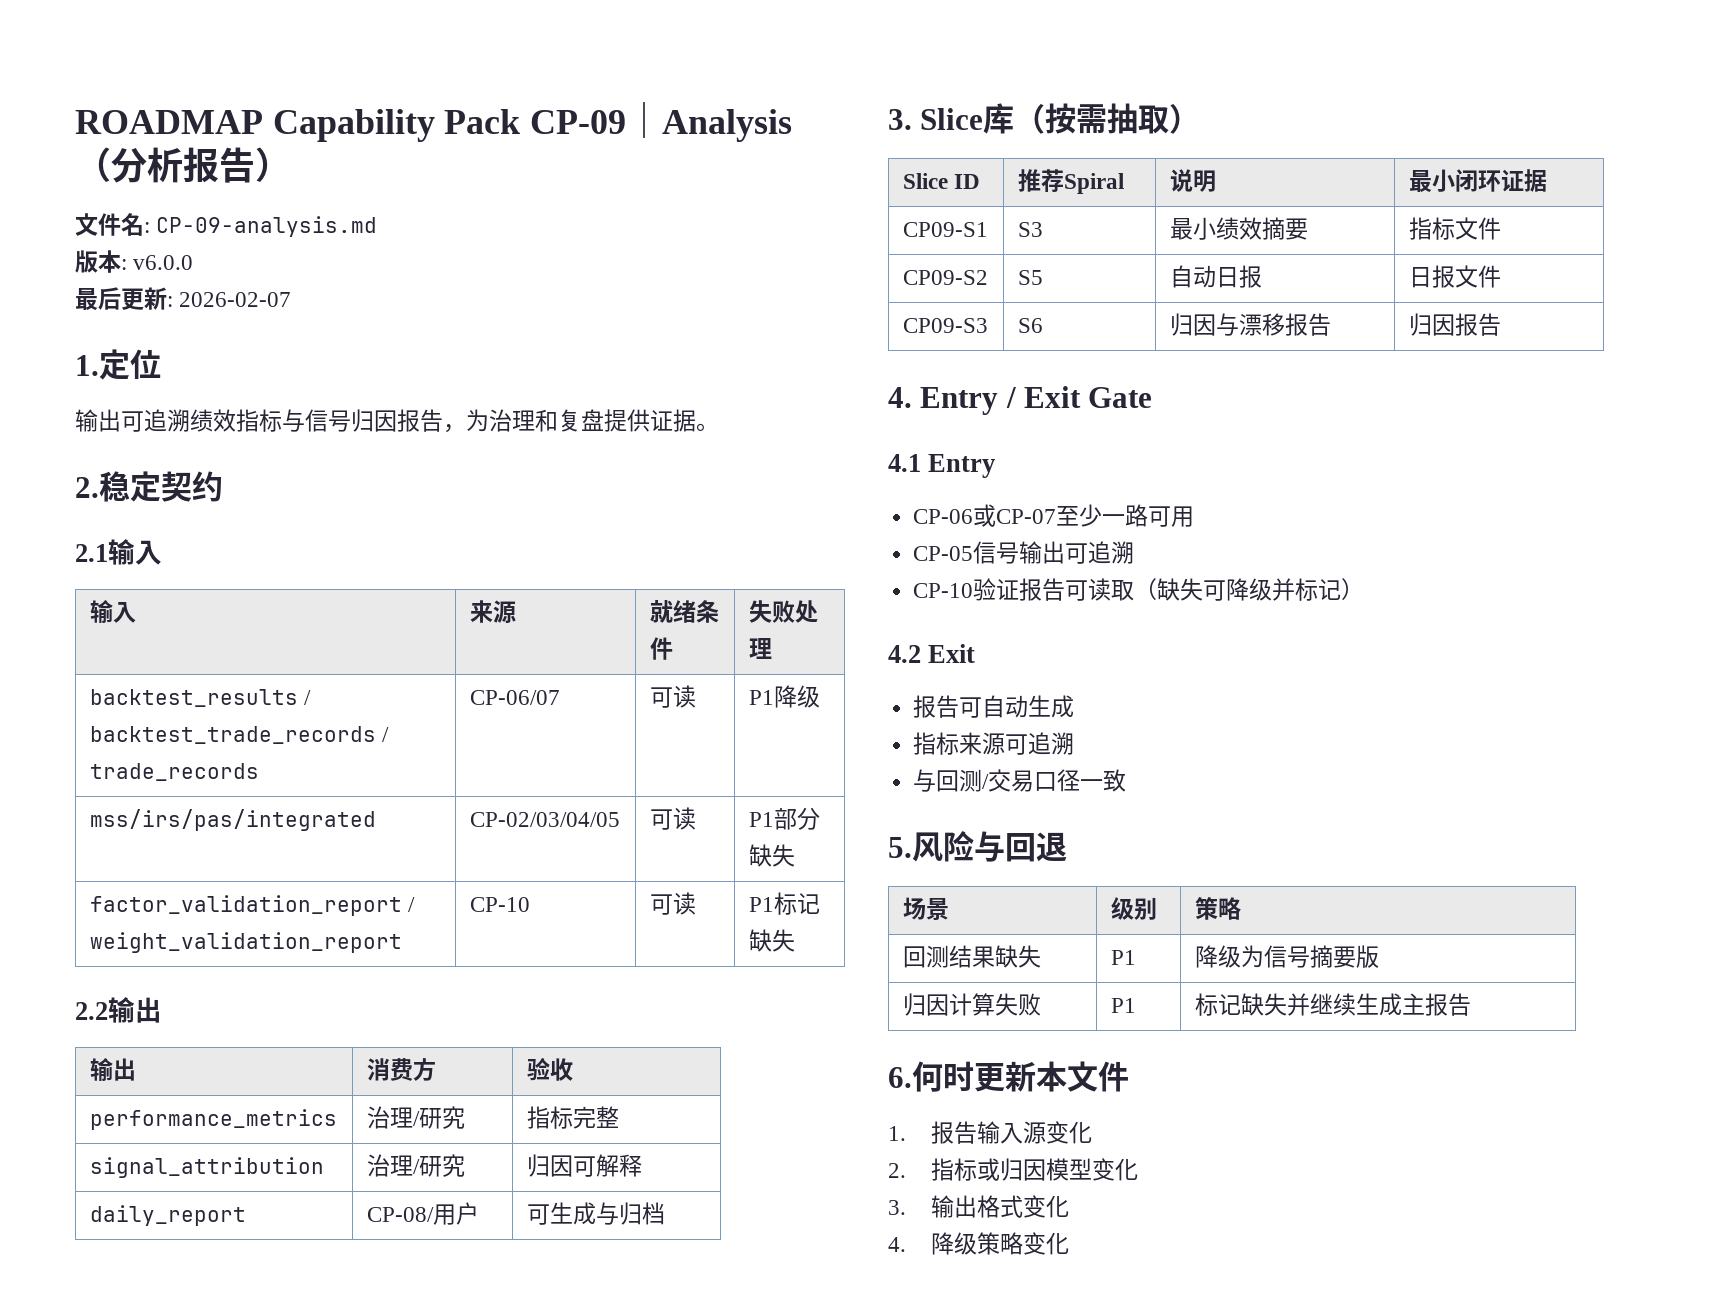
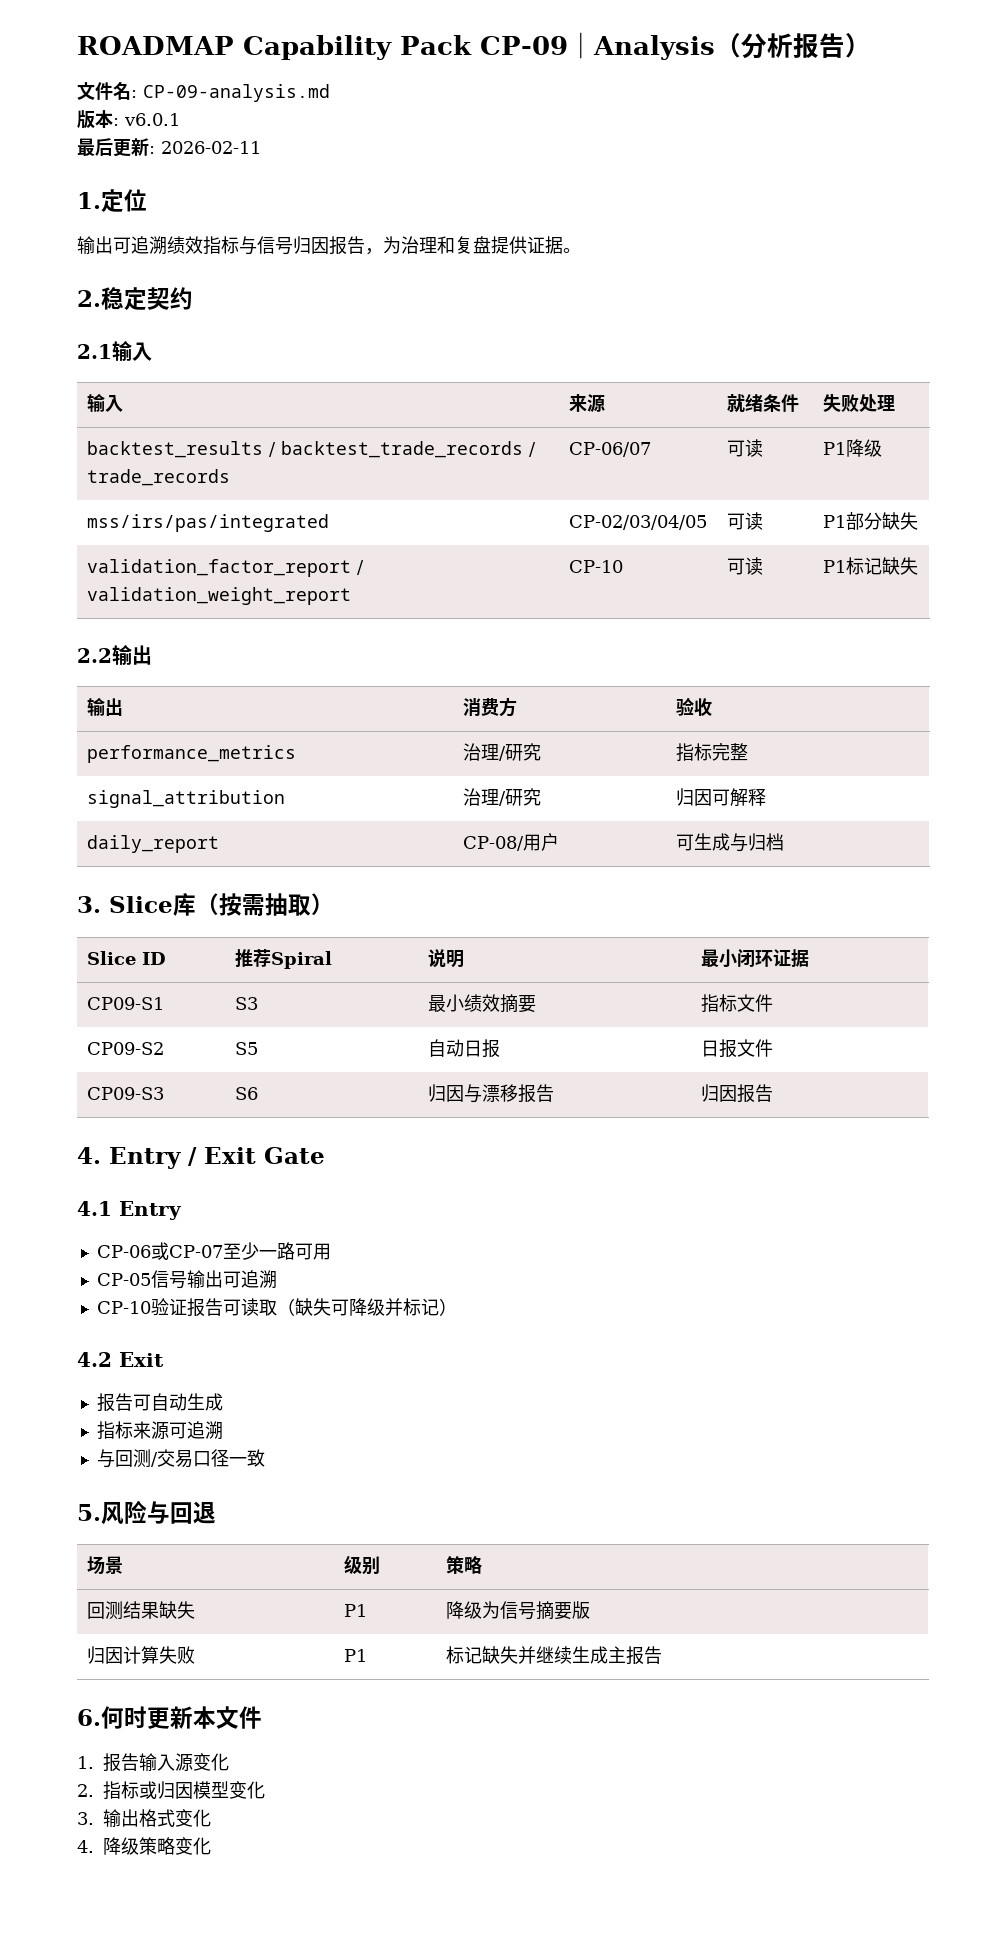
- 版本: v6.0.0
+ 版本: v6.0.1
- 最后更新: 2026-02-07
+ 最后更新: 2026-02-11
- factor_validation_report / weight_validation_report | CP-10 | 可读 | P1标记缺失
+ validation_factor_report / validation_weight_report | CP-10 | 可读 | P1标记缺失

